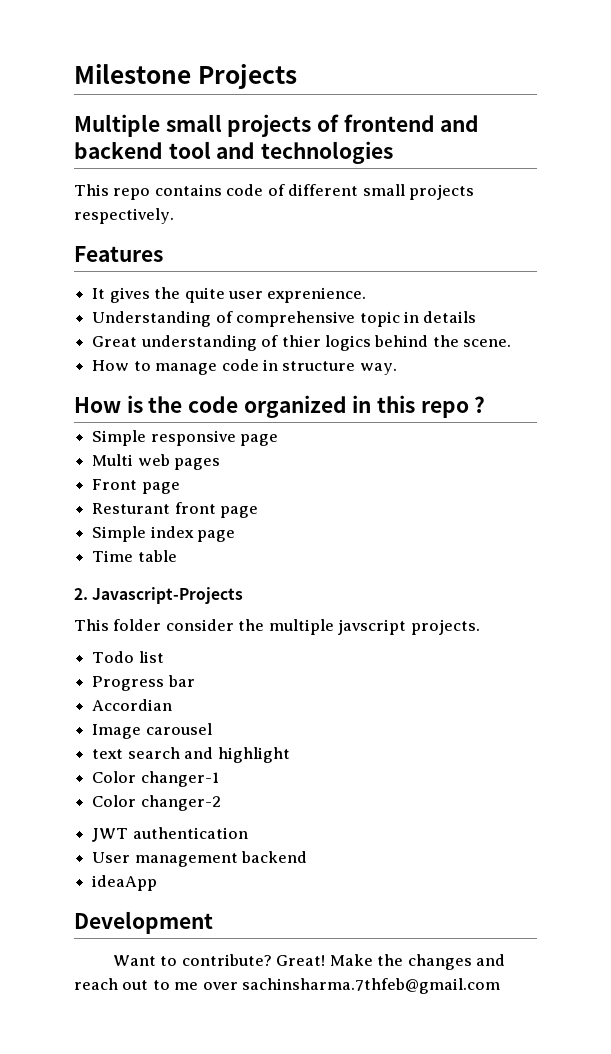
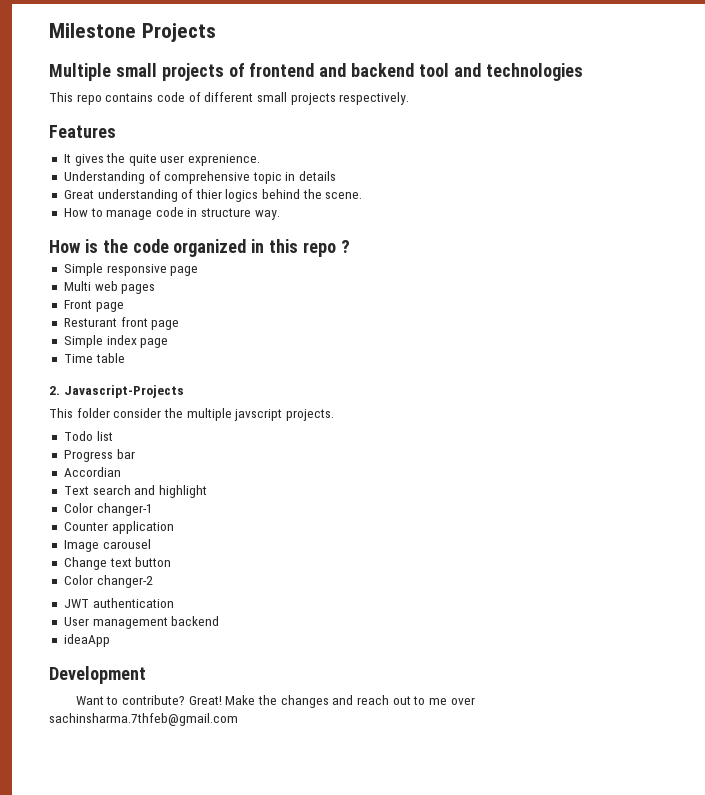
- Image carousel
- text search and highlight
+ Text search and highlight
+ Counter application
+ Image carousel
+ Change text button

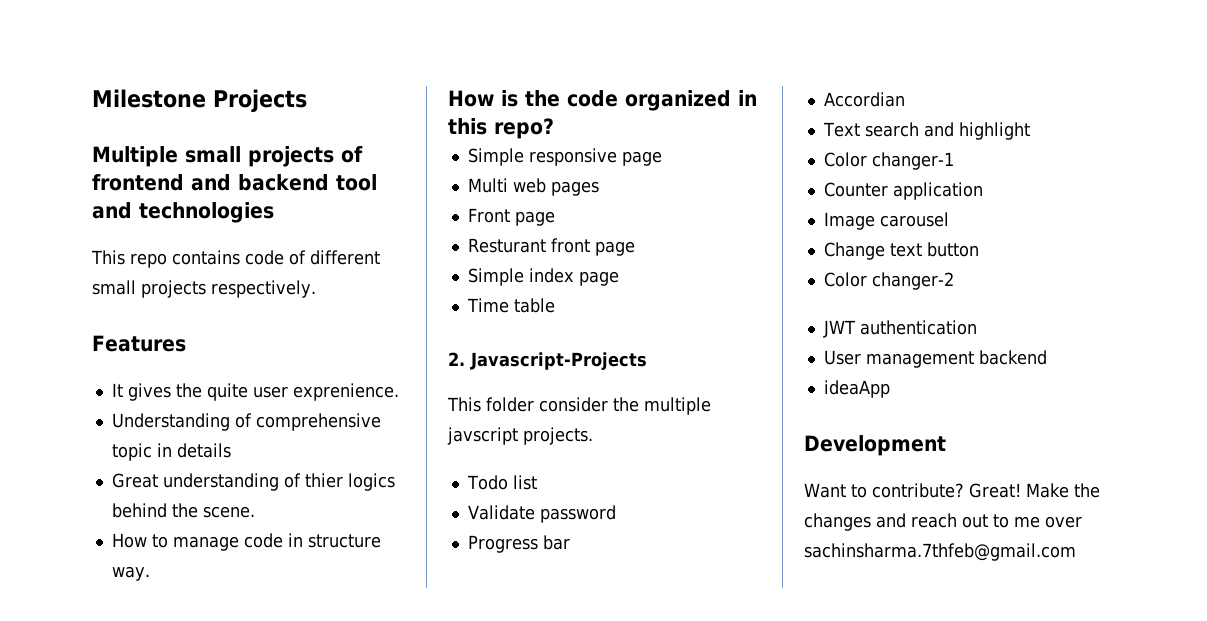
- How is the code organized in this repo ?
+ How is the code organized in this repo?
+ Validate password

